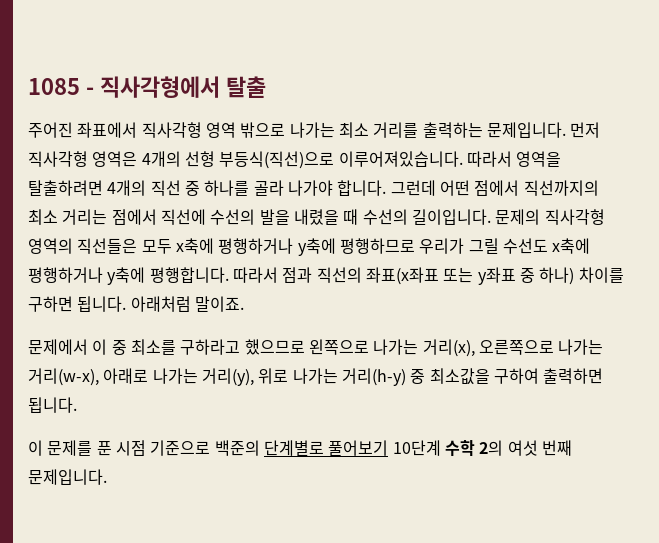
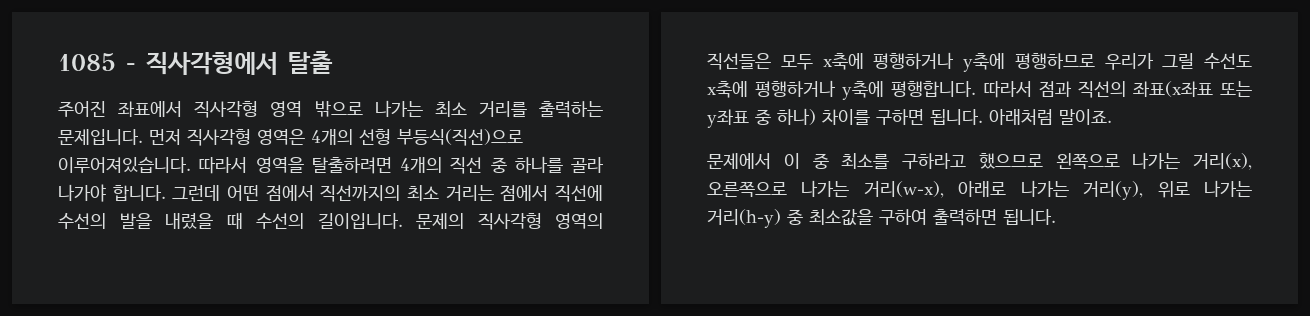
- 이 문제를 푼 시점 기준으로 백준의 단계별로 풀어보기 10단계 수학 2의 여섯 번째 문제입니다.

